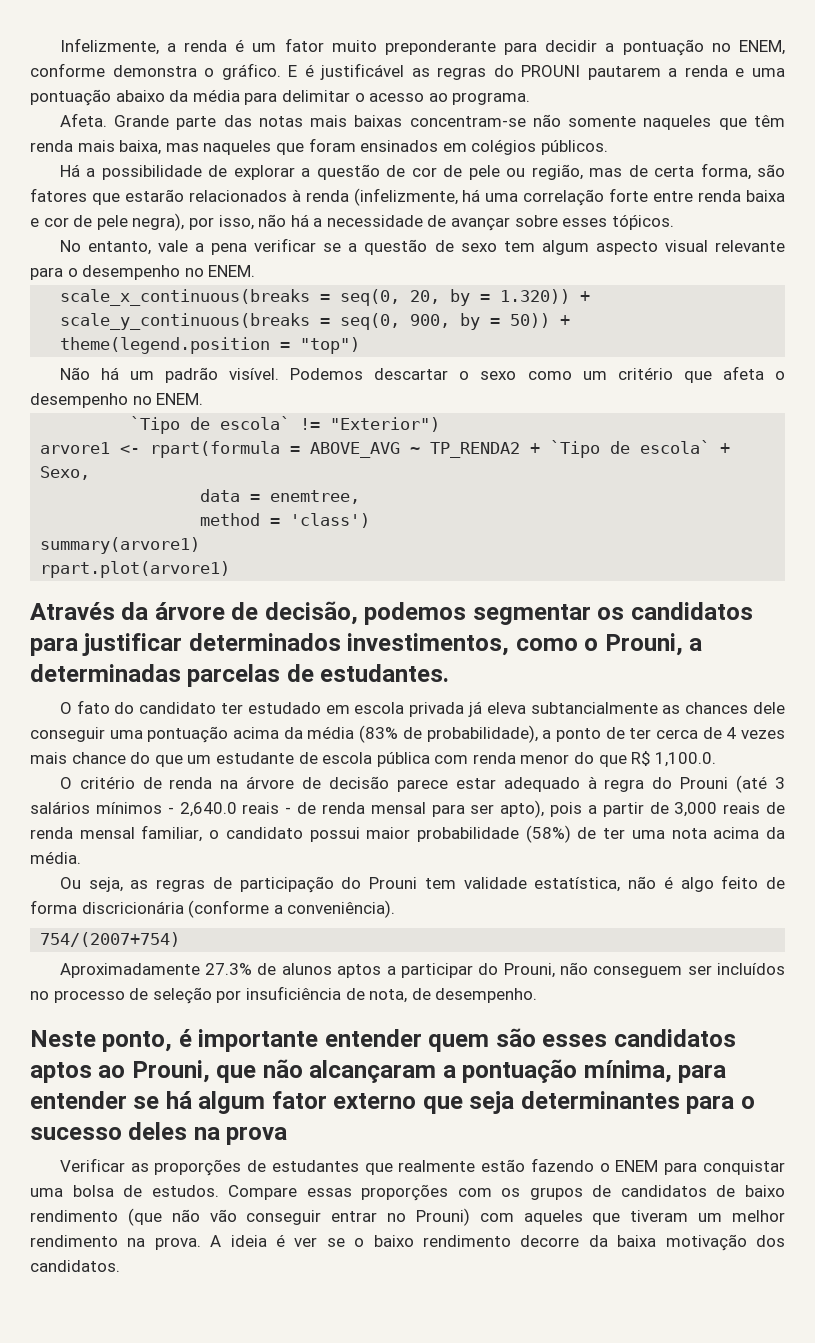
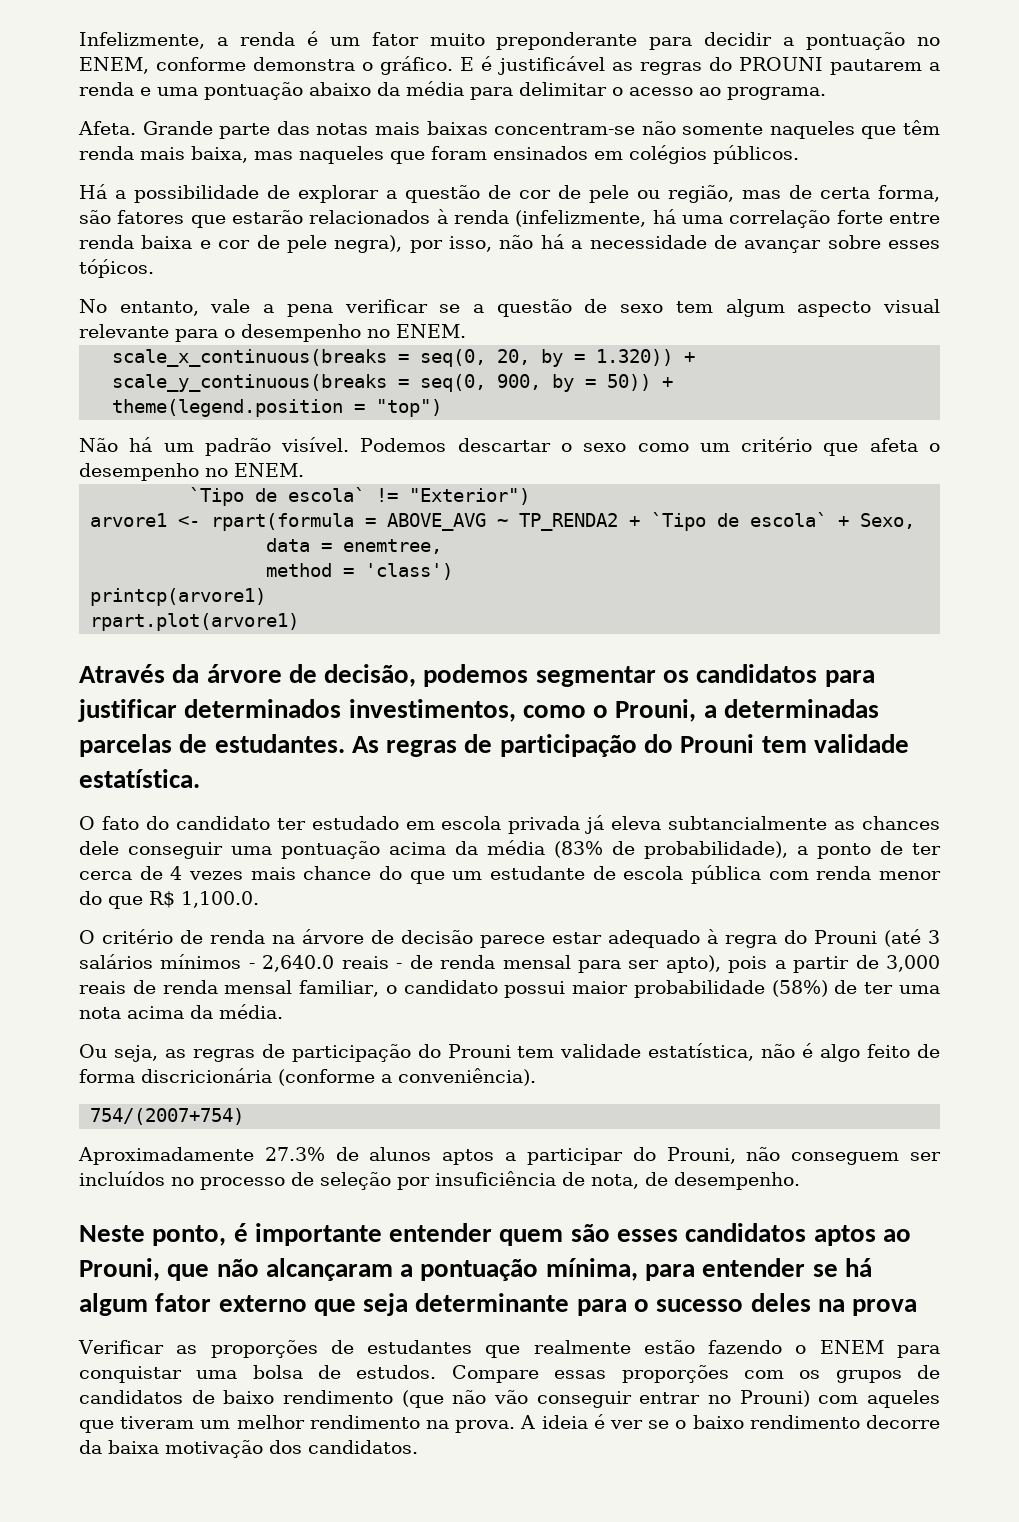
- summary(arvore1)
+ printcp(arvore1)
+ As regras de participação do Prouni tem validade estatística.
- Neste ponto, é importante entender quem são esses candidatos aptos ao Prouni, que não alcançaram a pontuação mínima, para entender se há algum fator externo que seja determinantes para o sucesso deles na prova
+ Neste ponto, é importante entender quem são esses candidatos aptos ao Prouni, que não alcançaram a pontuação mínima, para entender se há algum fator externo que seja determinante para o sucesso deles na prova

